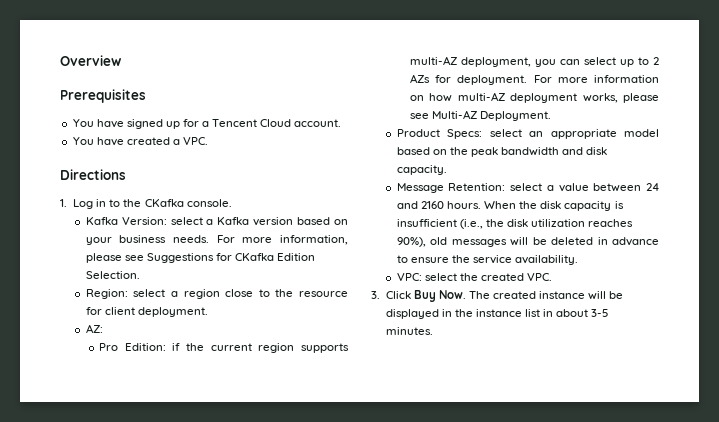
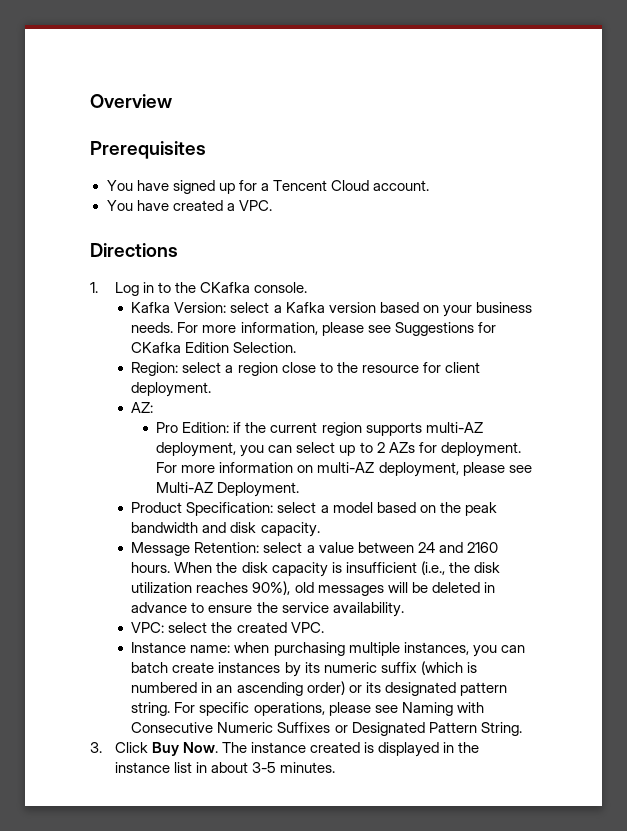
- For more information on how multi-AZ deployment works, please see Multi-AZ Deployment.
+ For more information on multi-AZ deployment, please see Multi-AZ Deployment.
- Product Specs: select an appropriate model based on the peak bandwidth and disk capacity.
+ Product Specification: select a model based on the peak bandwidth and disk capacity.
+ Instance name: when purchasing multiple instances, you can batch create instances by its numeric suffix (which is numbered in an ascending order) or its designated pattern string. For specific operations, please see Naming with Consecutive Numeric Suffixes or Designated Pattern String.
- 3. Click Buy Now. The created instance will be displayed in the instance list in about 3-5 minutes.
+ 3. Click Buy Now. The instance created is displayed in the instance list in about 3-5 minutes.

